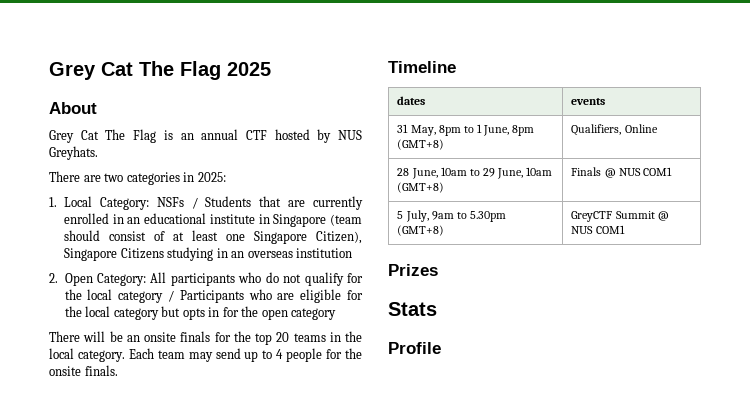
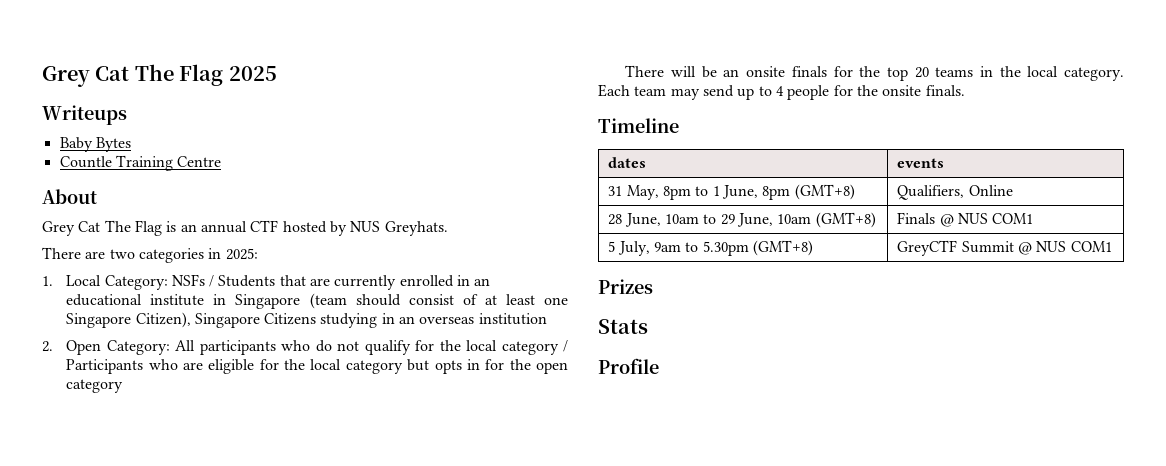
+ Writeups
+ Baby Bytes
+ Countle Training Centre

